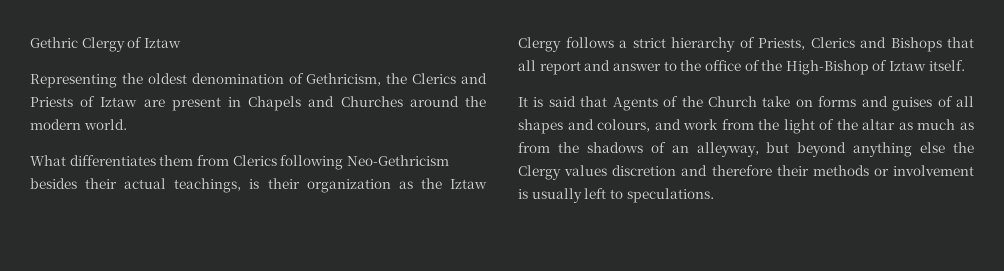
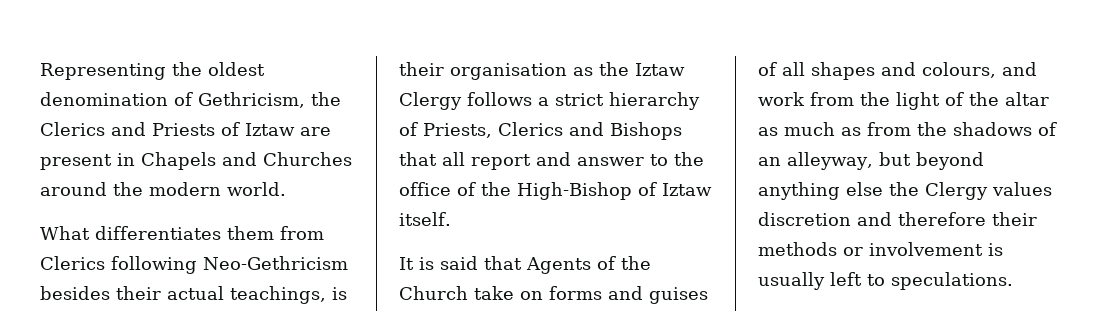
- Gethric Clergy of Iztaw
- What differentiates them from Clerics following Neo-Gethricism besides their actual teachings, is their organization as the Iztaw Clergy follows a strict hierarchy of Priests, Clerics and Bishops that all report and answer to the office of the High-Bishop of Iztaw itself.
+ What differentiates them from Clerics following Neo-Gethricism besides their actual teachings, is their organisation as the Iztaw Clergy follows a strict hierarchy of Priests, Clerics and Bishops that all report and answer to the office of the High-Bishop of Iztaw itself.

